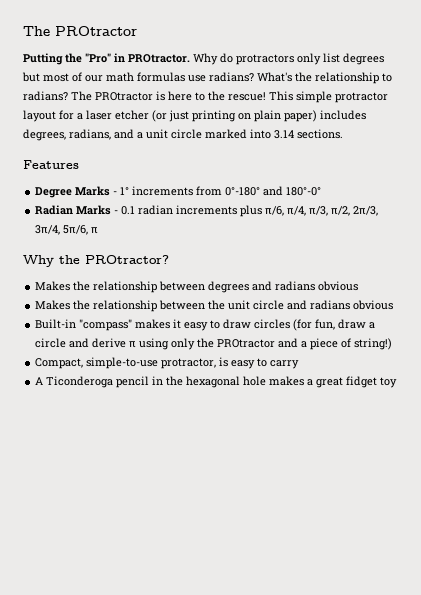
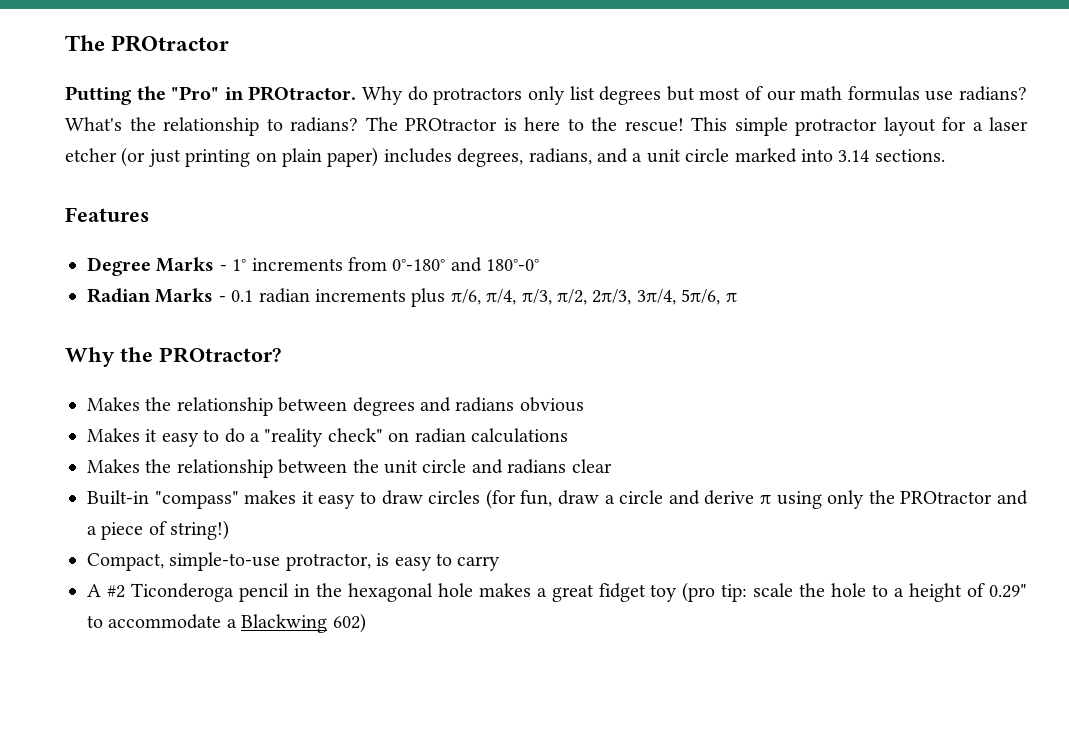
+ Makes it easy to do a "reality check" on radian calculations
- Makes the relationship between the unit circle and radians obvious
+ Makes the relationship between the unit circle and radians clear
- A Ticonderoga pencil in the hexagonal hole makes a great fidget toy
+ A #2 Ticonderoga pencil in the hexagonal hole makes a great fidget toy (pro tip: scale the hole to a height of 0.29" to accommodate a Blackwing 602)

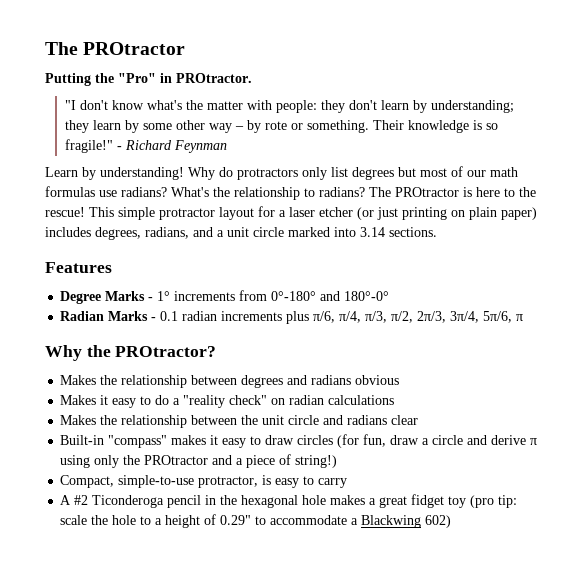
- Putting the "Pro" in PROtractor. Why do protractors only list degrees but most of our math formulas use radians?
+ Putting the "Pro" in PROtractor.
+ "I don't know what's the matter with people: they don't learn by understanding; they learn by some other way – by rote or something. Their knowledge is so fragile!" - Richard Feynman
+ Learn by understanding! Why do protractors only list degrees but most of our math formulas use radians?

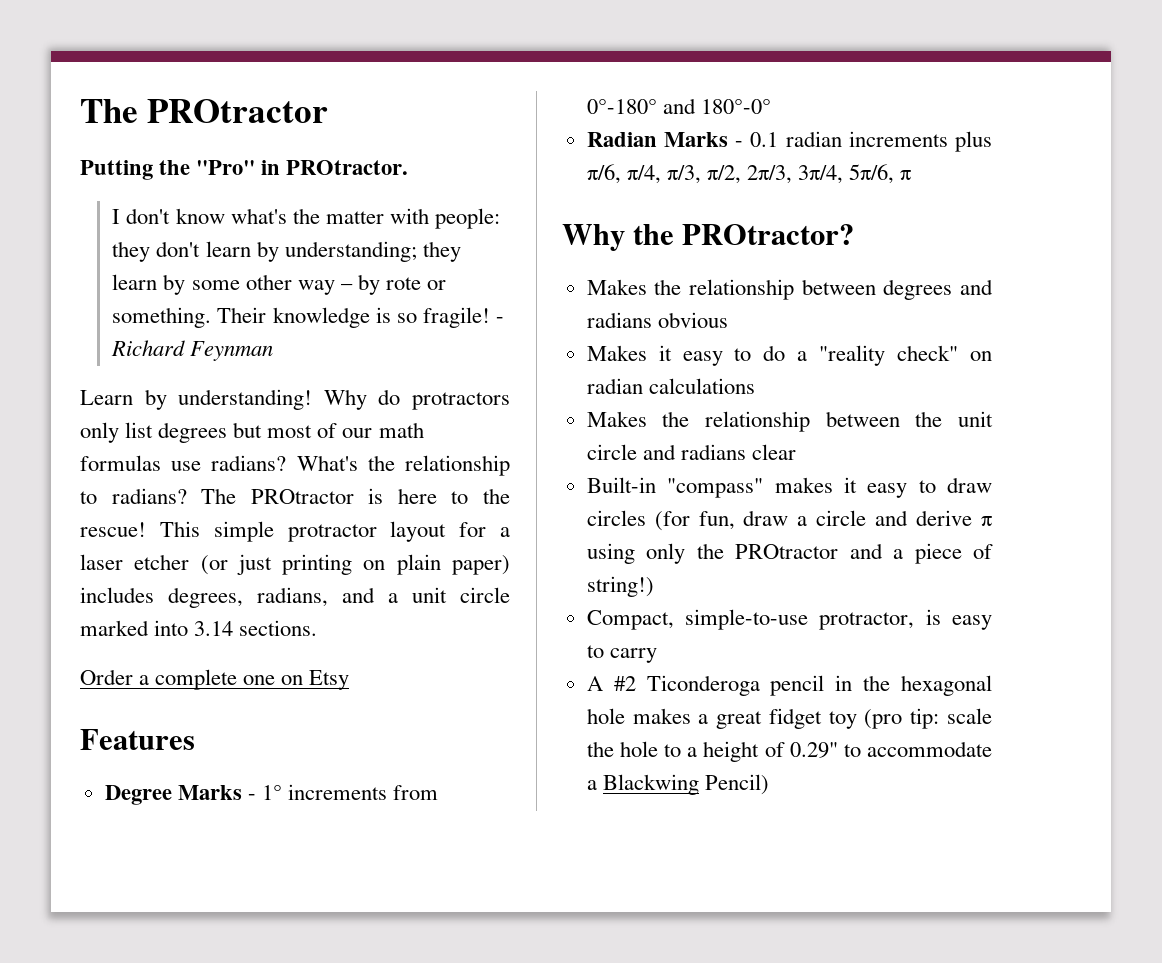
- "I don't know what's the matter with people: they don't learn by understanding; they learn by some other way – by rote or something.
+ I don't know what's the matter with people: they don't learn by understanding; they learn by some other way – by rote or something.
- Their knowledge is so fragile!"
+ Their knowledge is so fragile!
+ Order a complete one on Etsy
- A #2 Ticonderoga pencil in the hexagonal hole makes a great fidget toy (pro tip: scale the hole to a height of 0.29" to accommodate a Blackwing 602)
+ A #2 Ticonderoga pencil in the hexagonal hole makes a great fidget toy (pro tip: scale the hole to a height of 0.29" to accommodate a Blackwing Pencil)

